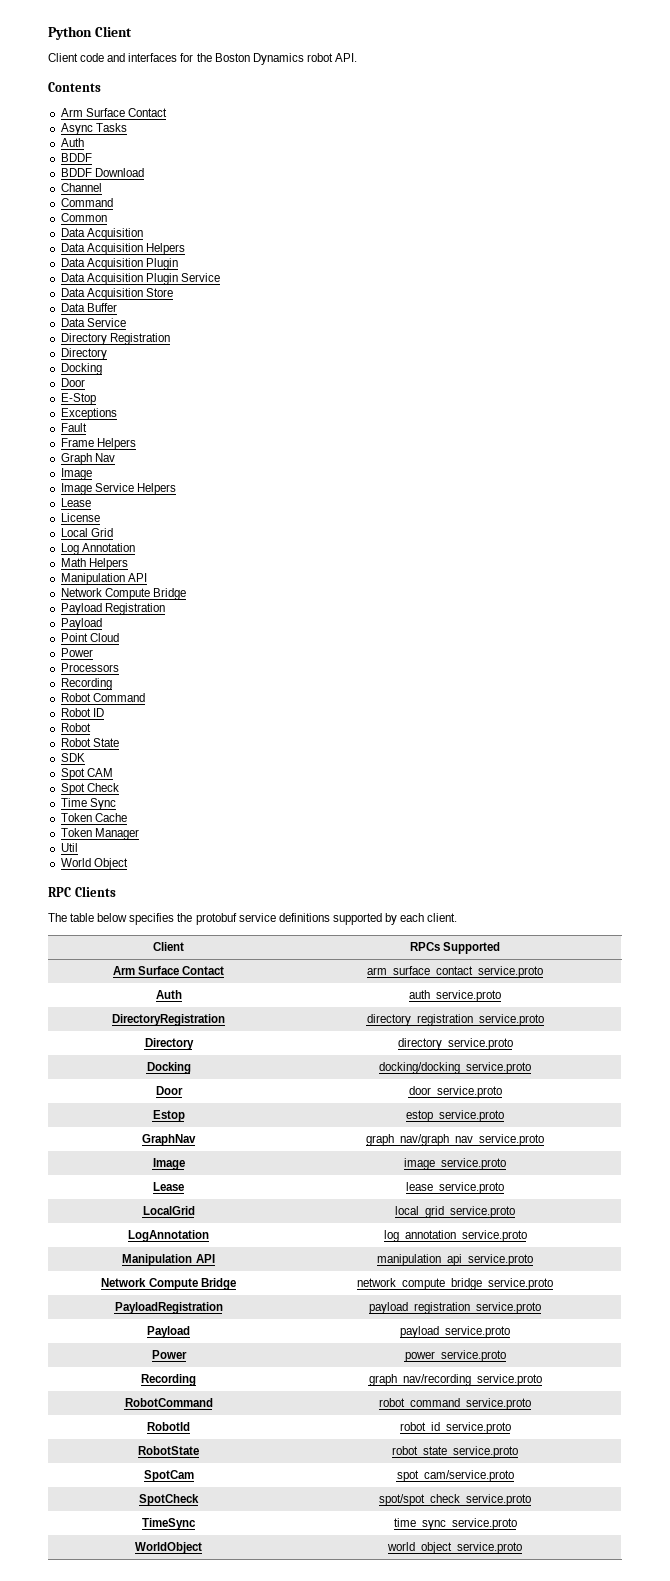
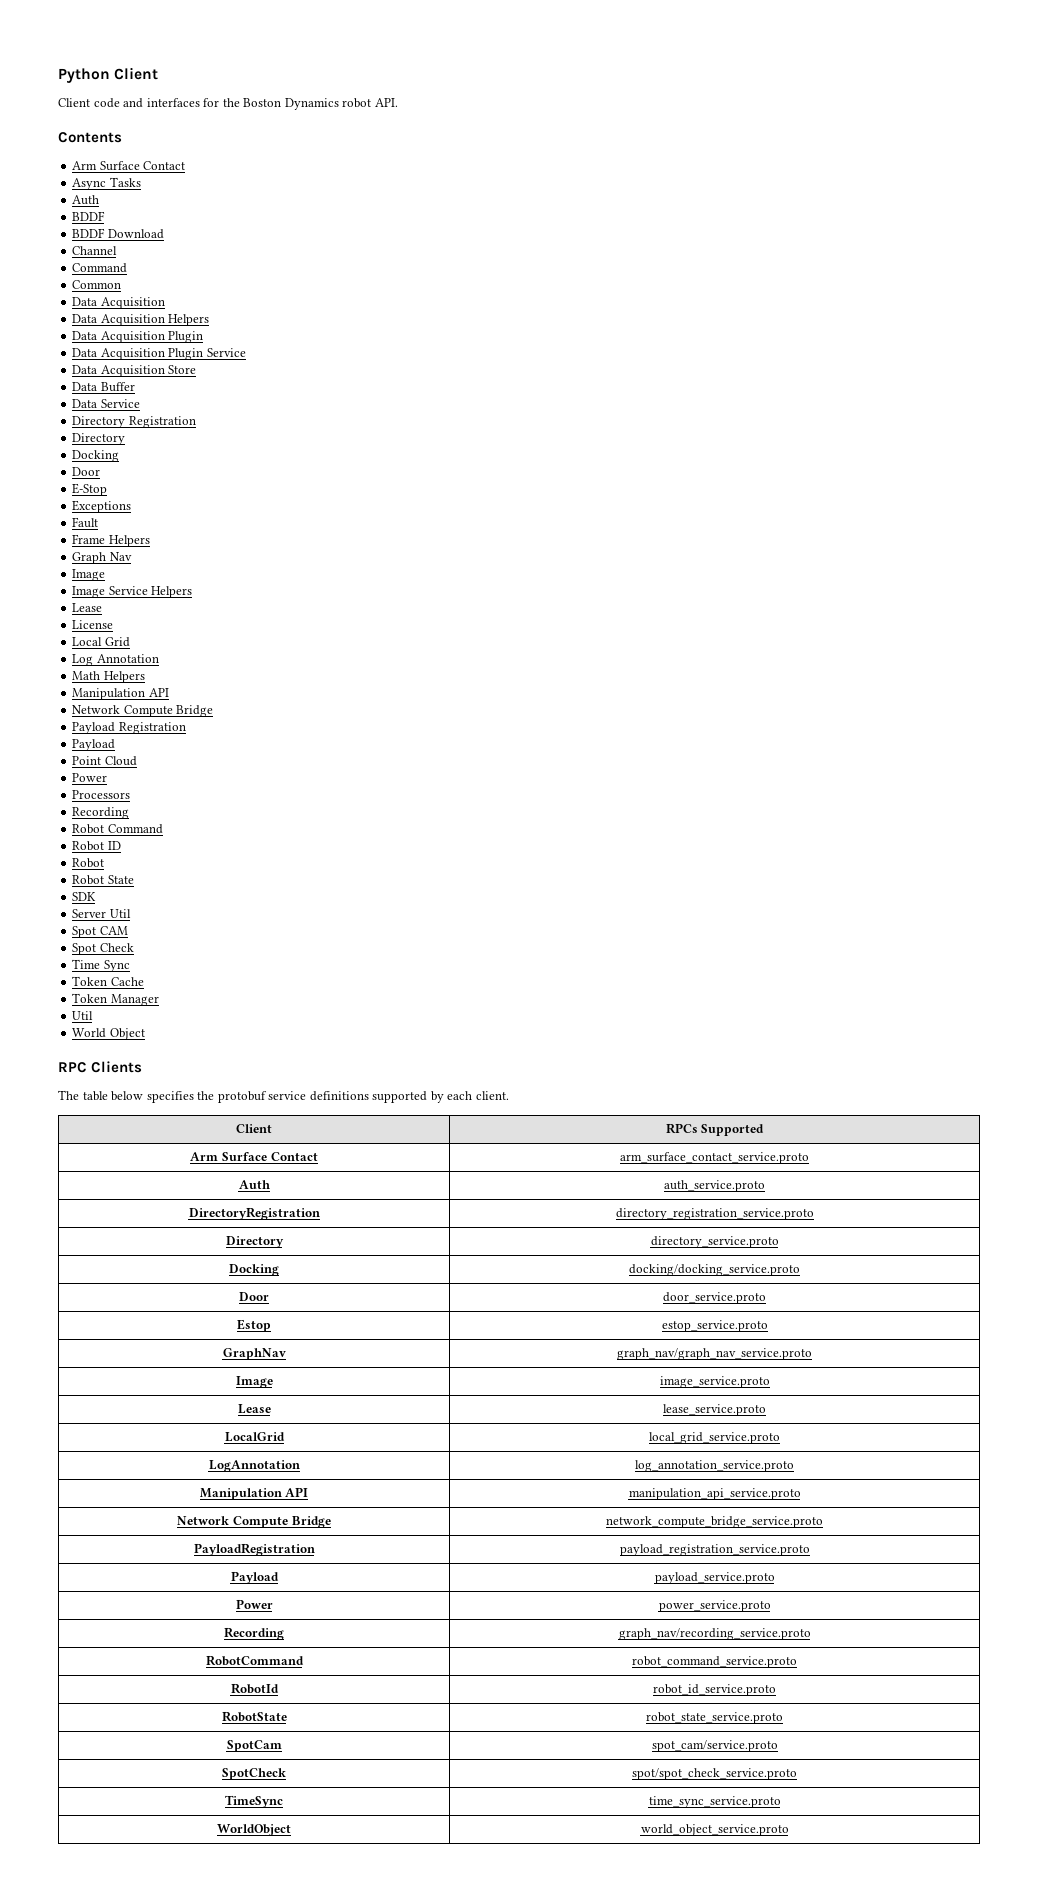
+ Server Util

